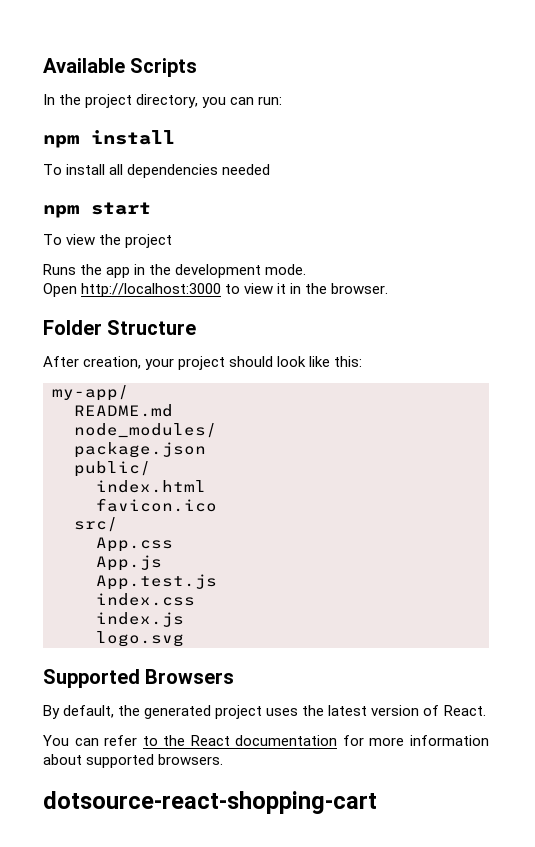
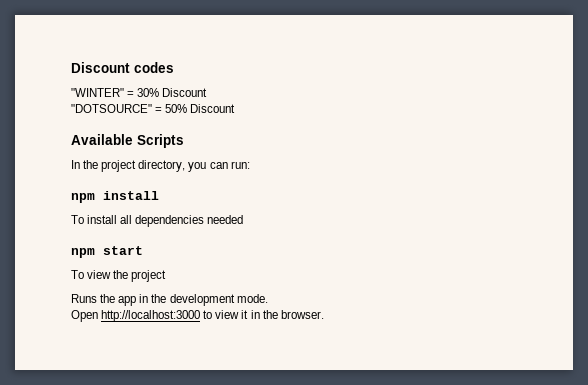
+ Discount codes
+ "WINTER" = 30% Discount
+ "DOTSOURCE" = 50% Discount
- Folder Structure
- After creation, your project should look like this:
- my-app/
- README.md
- node_modules/
- package.json
- public/
- index.html
- favicon.ico
- src/
- App.css
- App.js
- App.test.js
- index.css
- index.js
- logo.svg
- Supported Browsers
- By default, the generated project uses the latest version of React.
- You can refer to the React documentation for more information about supported browsers.
- dotsource-react-shopping-cart

